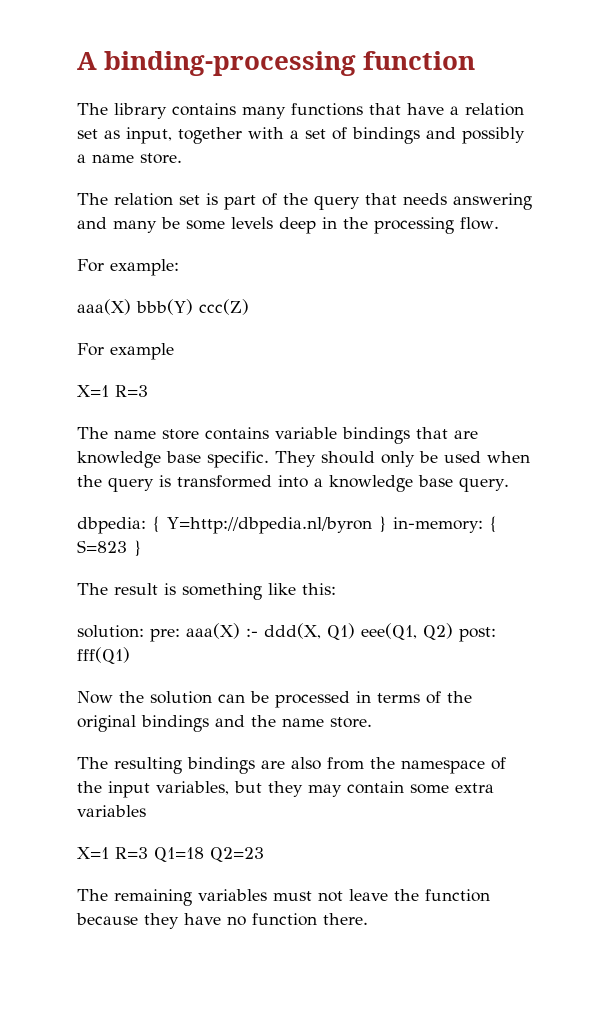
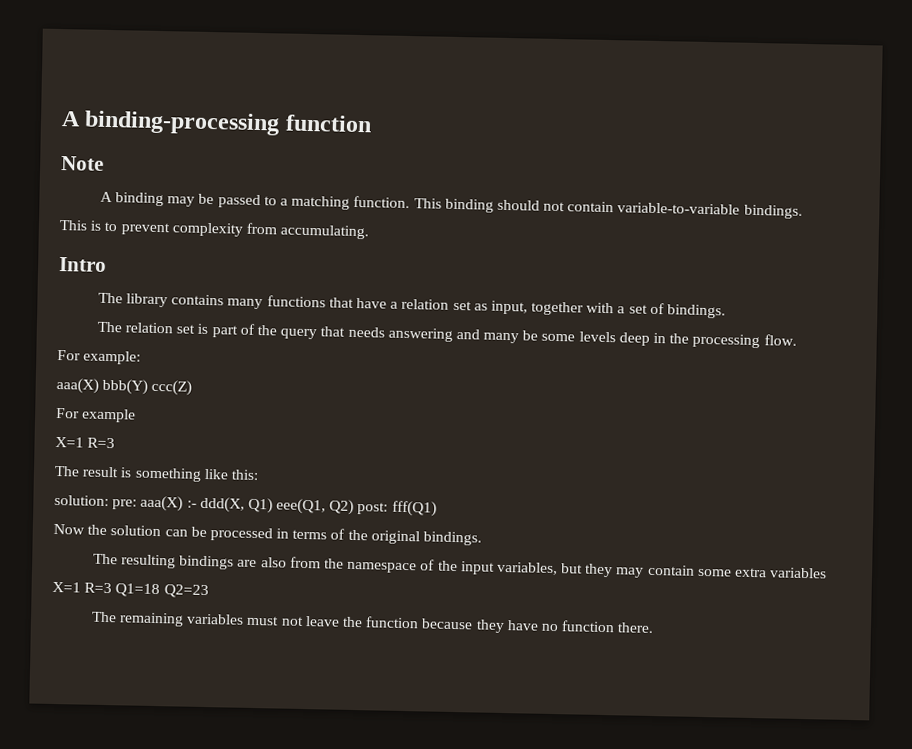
+ Note
+ A binding may be passed to a matching function. This binding should not contain variable-to-variable bindings.
+ This is to prevent complexity from accumulating.
+ Intro
- The library contains many functions that have a relation set as input, together with a set of bindings and possibly a name store.
+ The library contains many functions that have a relation set as input, together with a set of bindings.
- The name store contains variable bindings that are knowledge base specific. They should only be used when the query is transformed into a knowledge base query.
- dbpedia: { Y=http://dbpedia.nl/byron } in-memory: { S=823 }
- Now the solution can be processed in terms of the original bindings and the name store.
+ Now the solution can be processed in terms of the original bindings.

